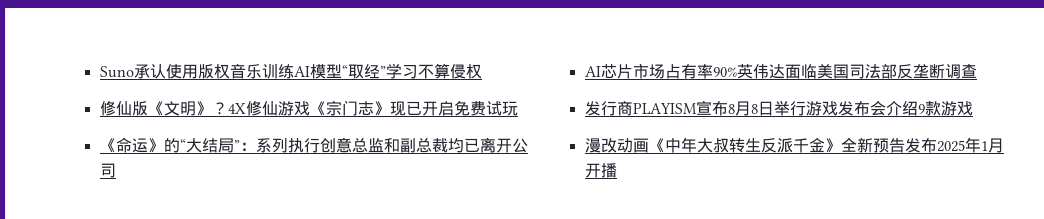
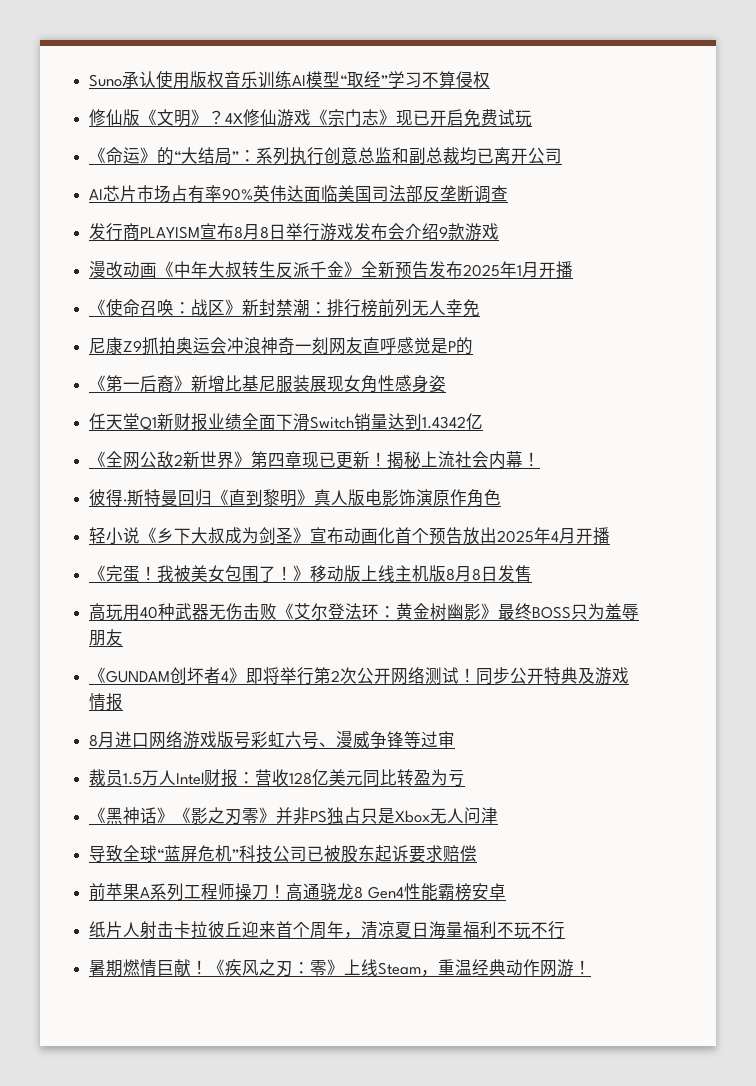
+ 《使命召唤：战区》新封禁潮：排行榜前列无人幸免
+ 尼康Z9抓拍奥运会冲浪神奇一刻网友直呼感觉是P的
+ 《第一后裔》新增比基尼服装展现女角性感身姿
+ 任天堂Q1新财报业绩全面下滑Switch销量达到1.4342亿
+ 《全网公敌2新世界》第四章现已更新！揭秘上流社会内幕！
+ 彼得·斯特曼回归《直到黎明》真人版电影饰演原作角色
+ 轻小说《乡下大叔成为剑圣》宣布动画化首个预告放出2025年4月开播
+ 《完蛋！我被美女包围了！》移动版上线主机版8月8日发售
+ 高玩用40种武器无伤击败《艾尔登法环：黄金树幽影》最终BOSS只为羞辱朋友
+ 《GUNDAM创坏者4》即将举行第2次公开网络测试！同步公开特典及游戏情报
+ 8月进口网络游戏版号彩虹六号、漫威争锋等过审
+ 裁员1.5万人Intel财报：营收128亿美元同比转盈为亏
+ 《黑神话》《影之刃零》并非PS独占只是Xbox无人问津
+ 导致全球“蓝屏危机”科技公司已被股东起诉要求赔偿
+ 前苹果A系列工程师操刀！高通骁龙8 Gen4性能霸榜安卓
+ 纸片人射击卡拉彼丘迎来首个周年，清凉夏日海量福利不玩不行
+ 暑期燃情巨献！《疾风之刃：零》上线Steam，重温经典动作网游！

